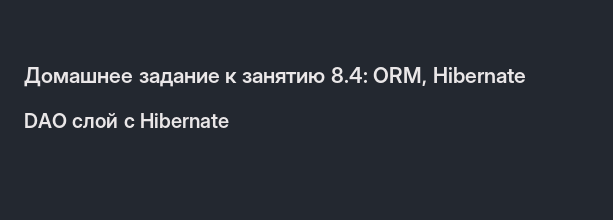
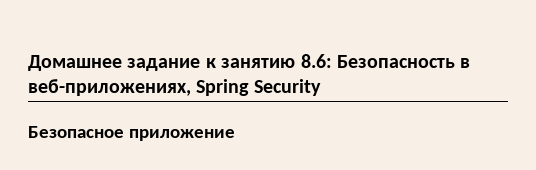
- Домашнее задание к занятию 8.4: ORM, Hibernate
- DAO слой c Hibernate
+ Домашнее задание к занятию 8.6: Безопасность в веб-приложениях, Spring Security
+ Безопасное приложение

